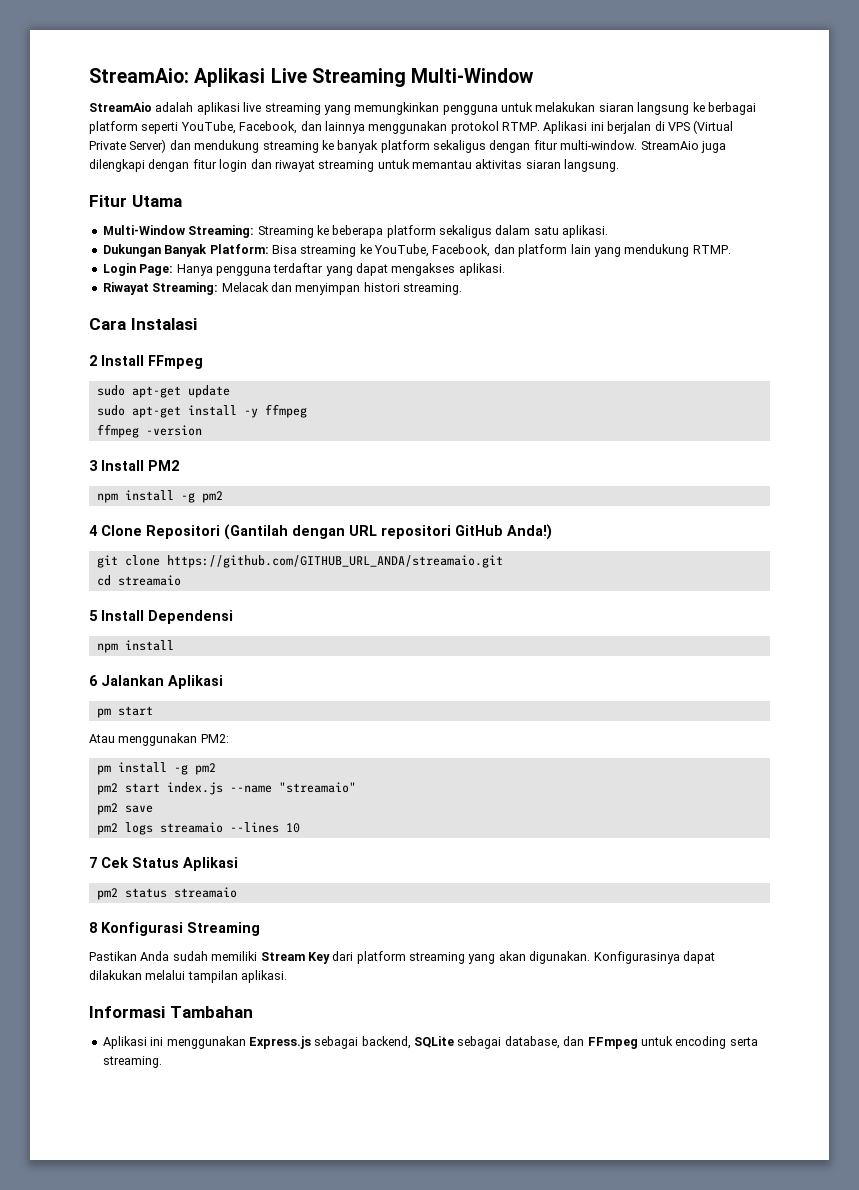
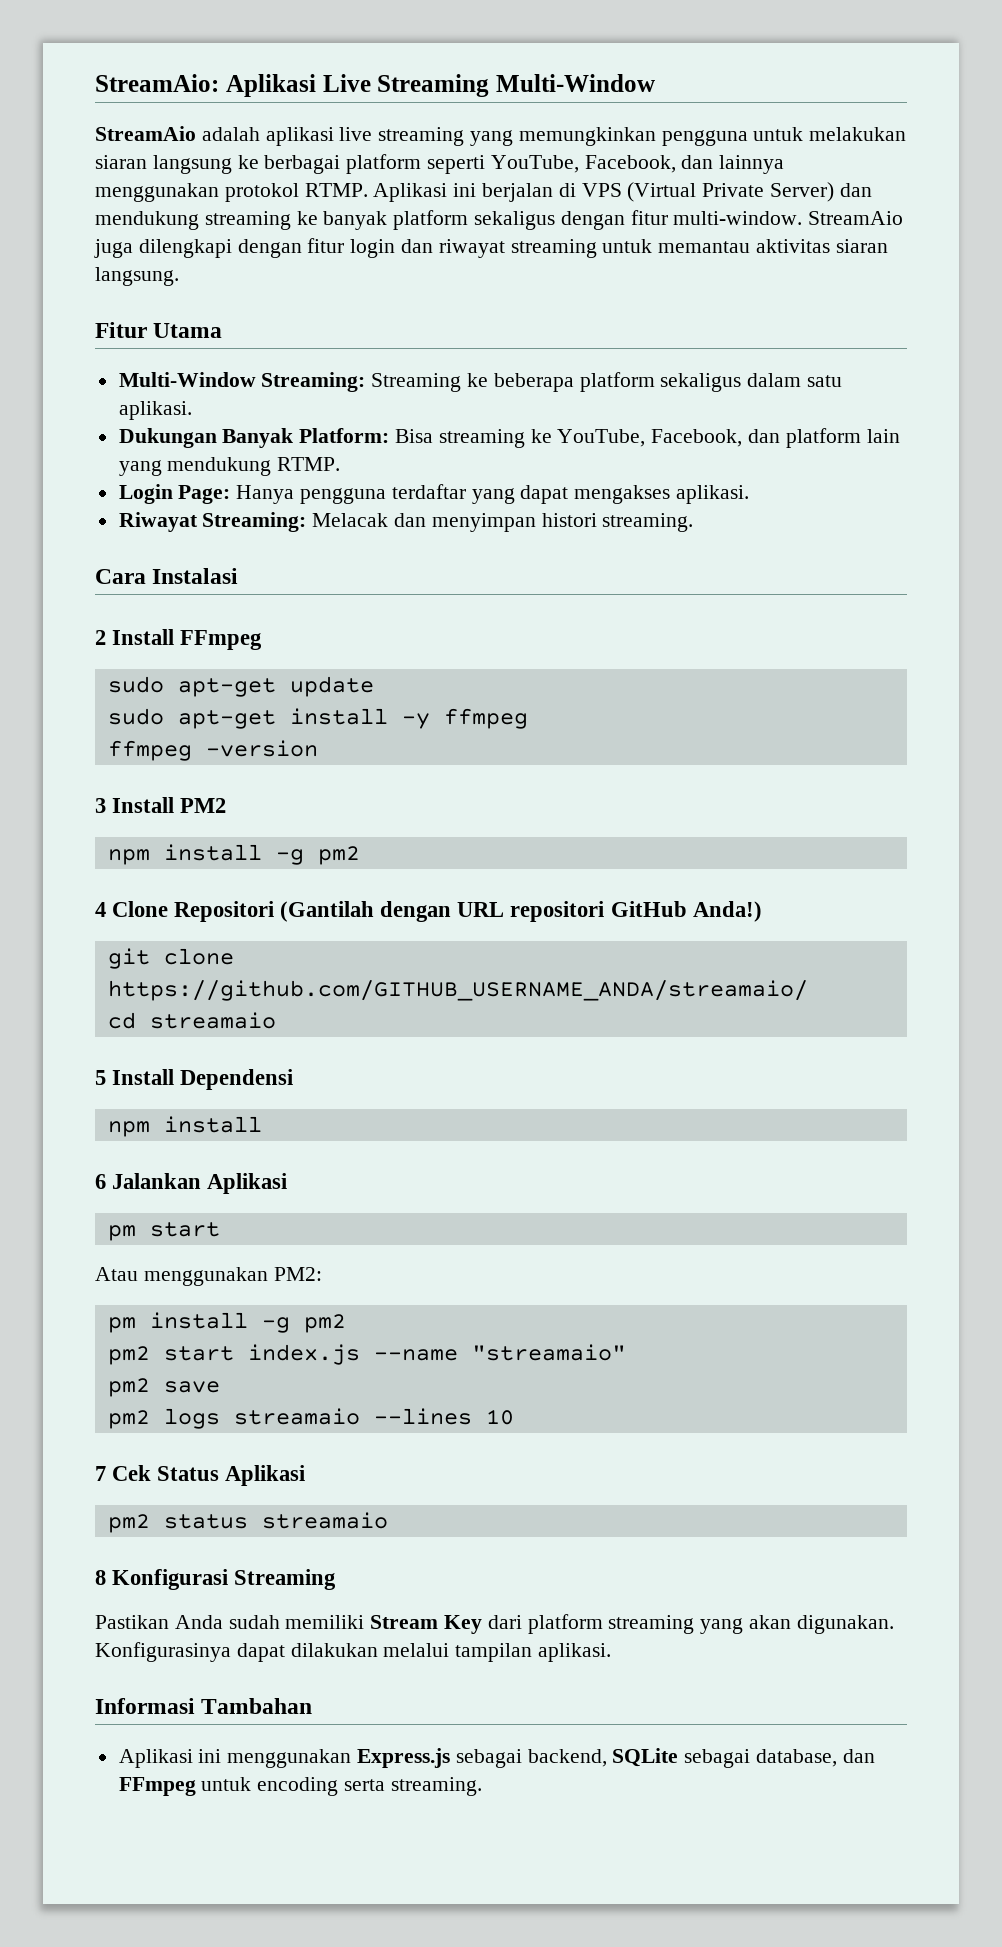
- git clone https://github.com/GITHUB_URL_ANDA/streamaio.git
+ git clone https://github.com/GITHUB_USERNAME_ANDA/streamaio/

